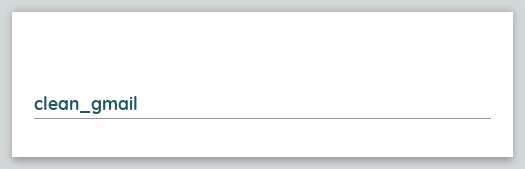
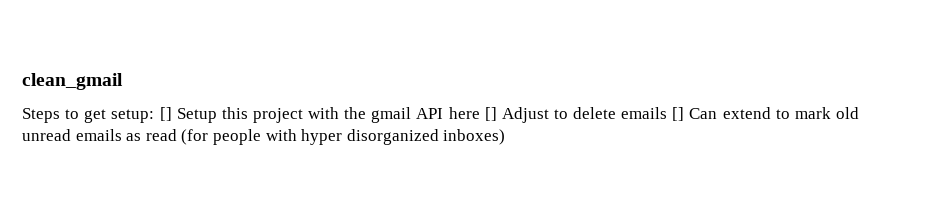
+ Steps to get setup: [] Setup this project with the gmail API here [] Adjust to delete emails [] Can extend to mark old unread emails as read (for people with hyper disorganized inboxes)

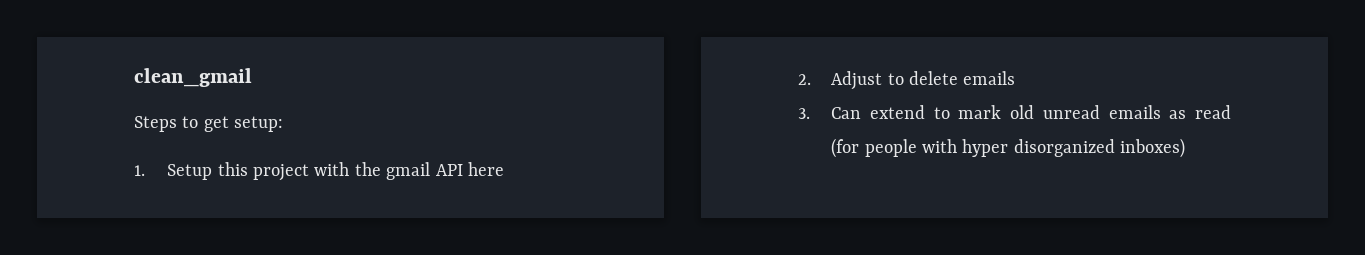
- Steps to get setup: [] Setup this project with the gmail API here [] Adjust to delete emails [] Can extend to mark old unread emails as read (for people with hyper disorganized inboxes)
+ Steps to get setup:
+ 1. Setup this project with the gmail API here
+ 2. Adjust to delete emails
+ 3. Can extend to mark old unread emails as read (for people with hyper disorganized inboxes)

